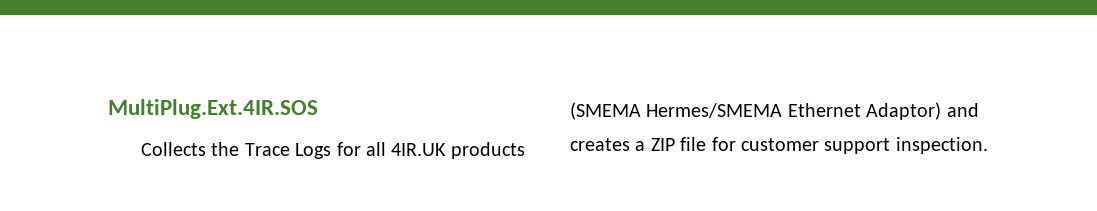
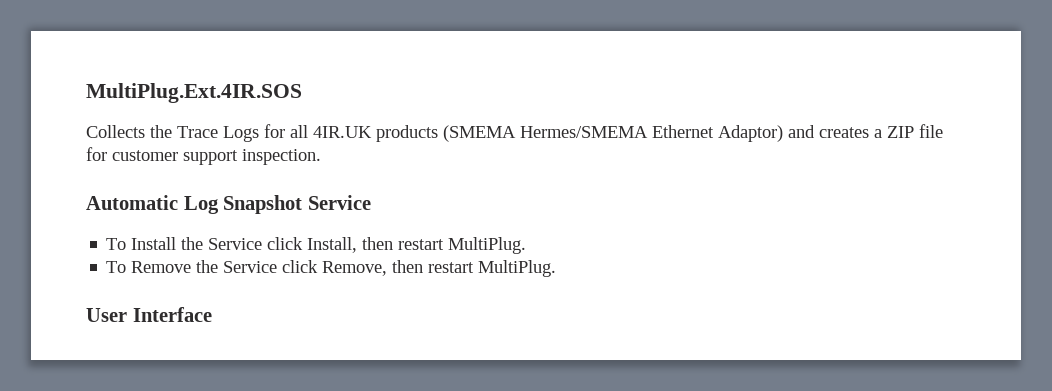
+ Automatic Log Snapshot Service
+ To Install the Service click Install, then restart MultiPlug.
+ To Remove the Service click Remove, then restart MultiPlug.
+ User Interface

